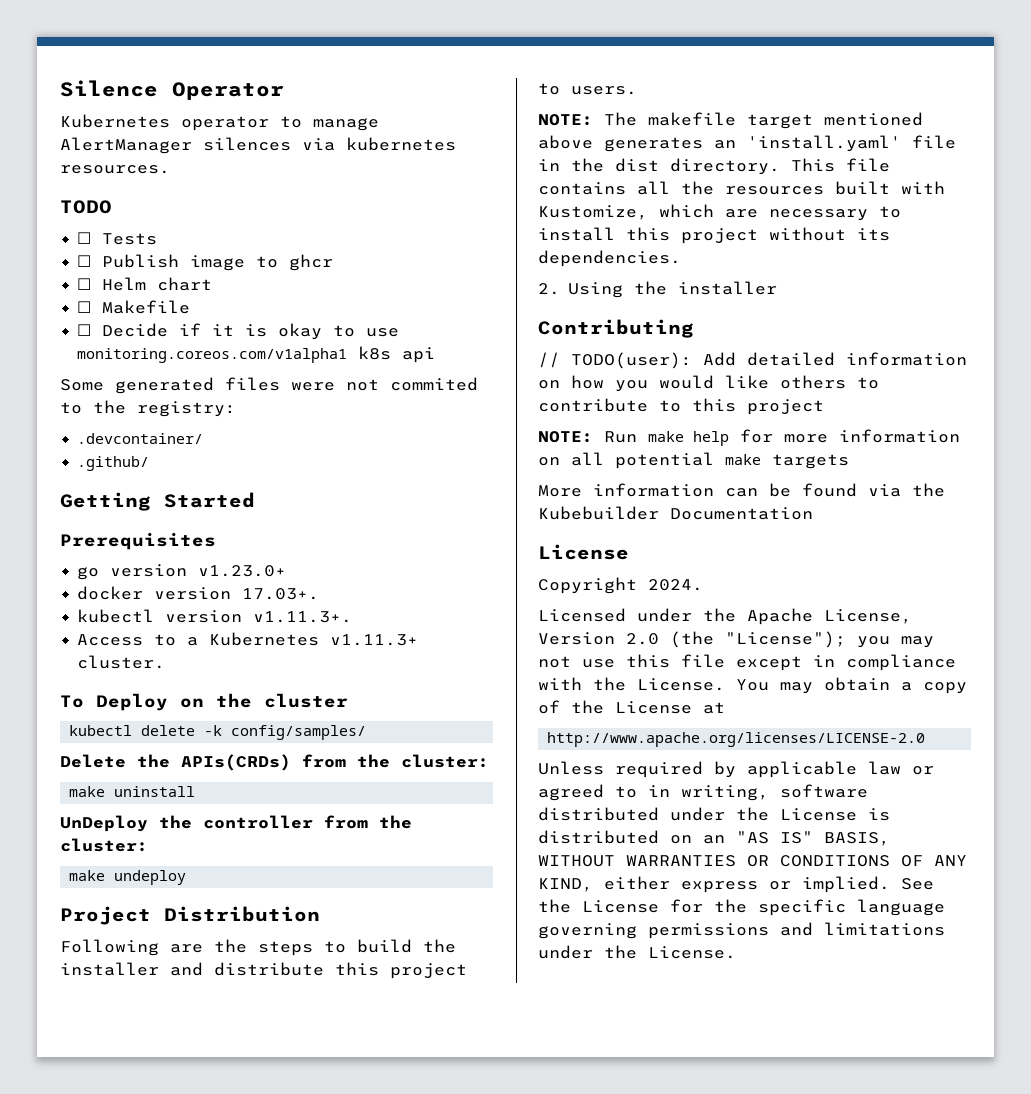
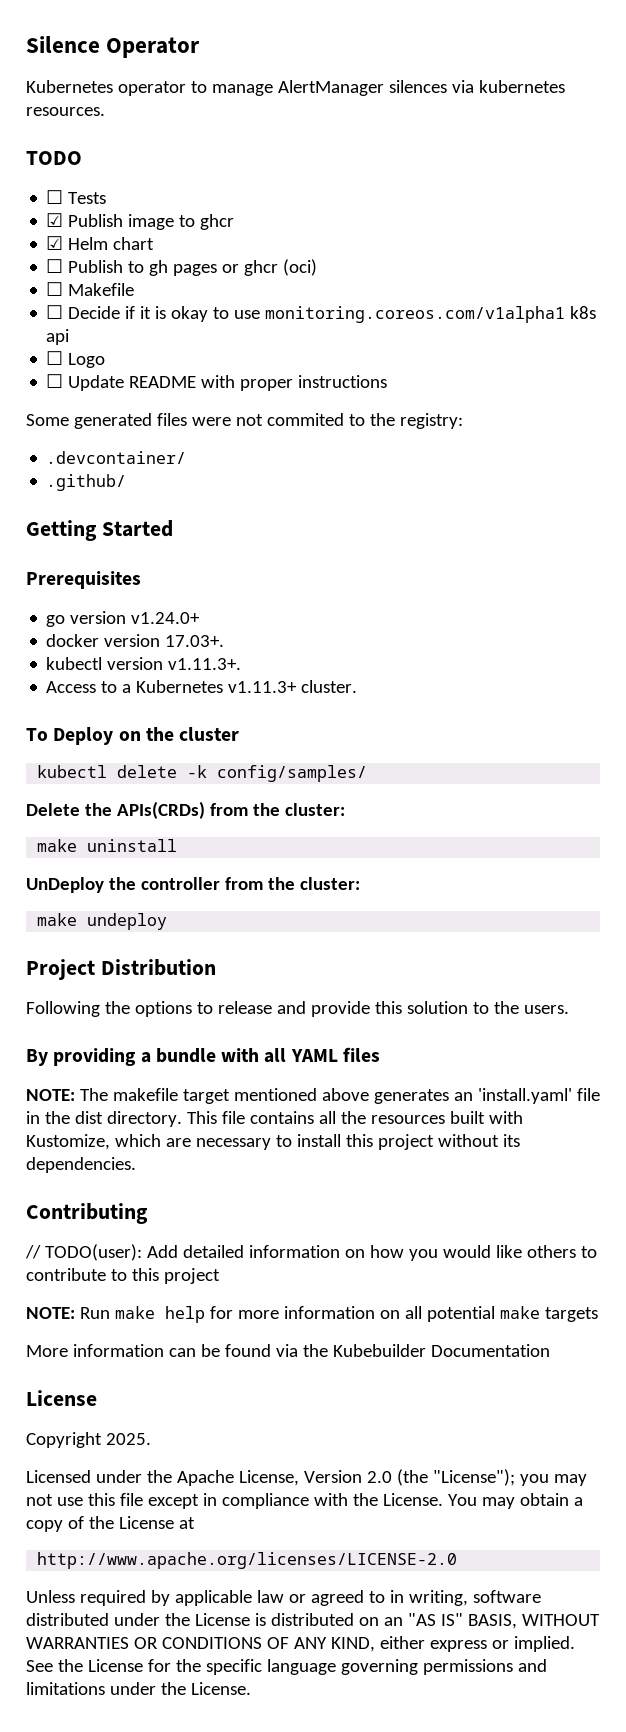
- ☐ Publish image to ghcr
+ ☑ Publish image to ghcr
- ☐ Helm chart
+ ☑ Helm chart
+ ☐ Publish to gh pages or ghcr (oci)
+ ☐ Logo
+ ☐ Update README with proper instructions
- go version v1.23.0+
+ go version v1.24.0+
- Following are the steps to build the installer and distribute this project to users.
+ Following the options to release and provide this solution to the users.
+ By providing a bundle with all YAML files
- 2. Using the installer
- Copyright 2024.
+ Copyright 2025.

